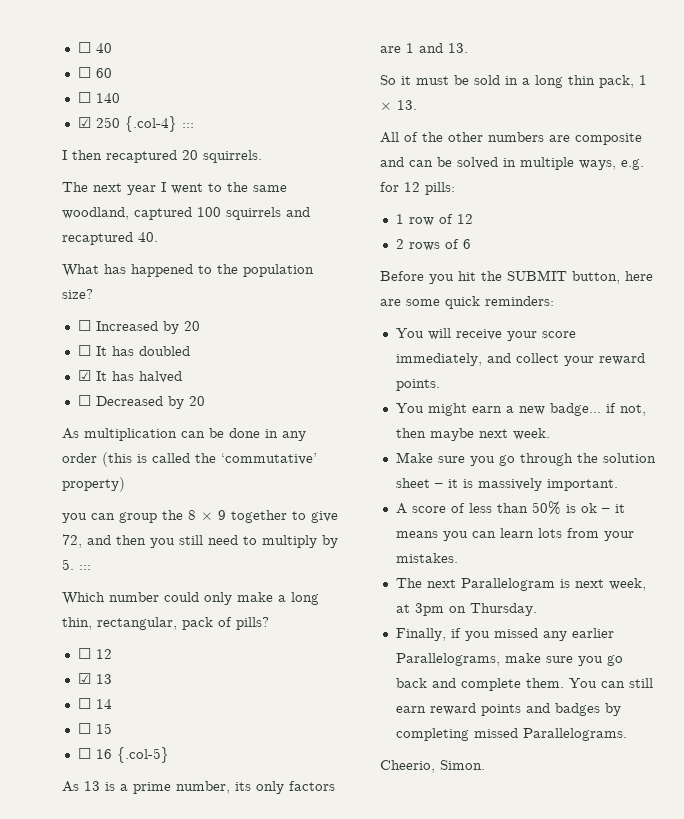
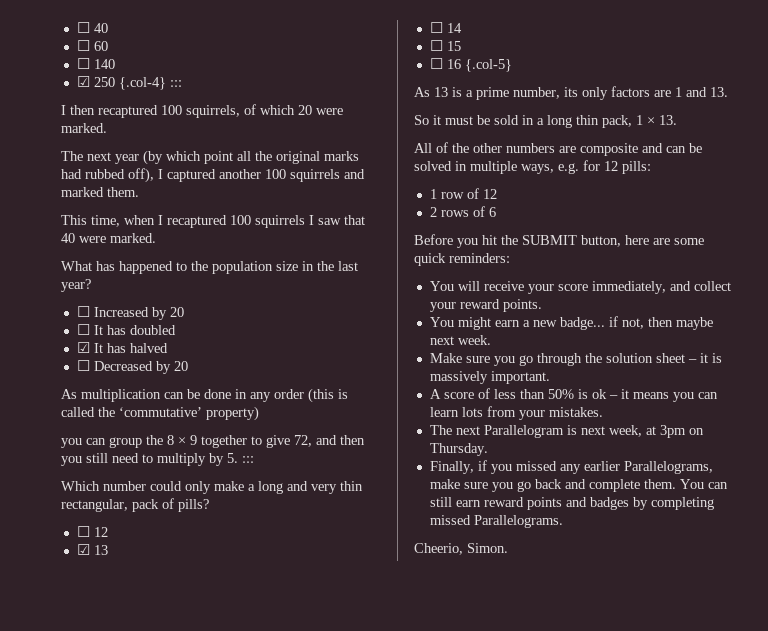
- I then recaptured 20 squirrels.
- The next year I went to the same woodland, captured 100 squirrels and recaptured 40.
+ I then recaptured 100 squirrels, of which 20 were marked.
+ The next year (by which point all the original marks had rubbed off), I captured another 100 squirrels and marked them.
+ This time, when I recaptured 100 squirrels I saw that 40 were marked.
- What has happened to the population size?
+ What has happened to the population size in the last year?
- Which number could only make a long thin, rectangular, pack of pills?
+ Which number could only make a long and very thin rectangular, pack of pills?

